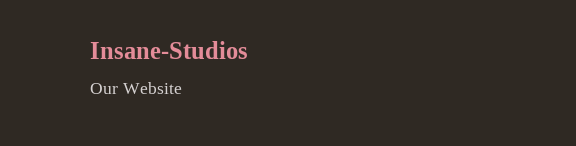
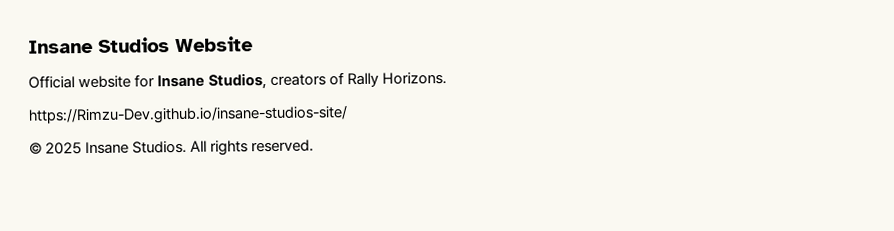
- Insane-Studios
- Our Website
+ Insane Studios Website
+ Official website for Insane Studios, creators of Rally Horizons.
+ https://Rimzu-Dev.github.io/insane-studios-site/
+ © 2025 Insane Studios. All rights reserved.

